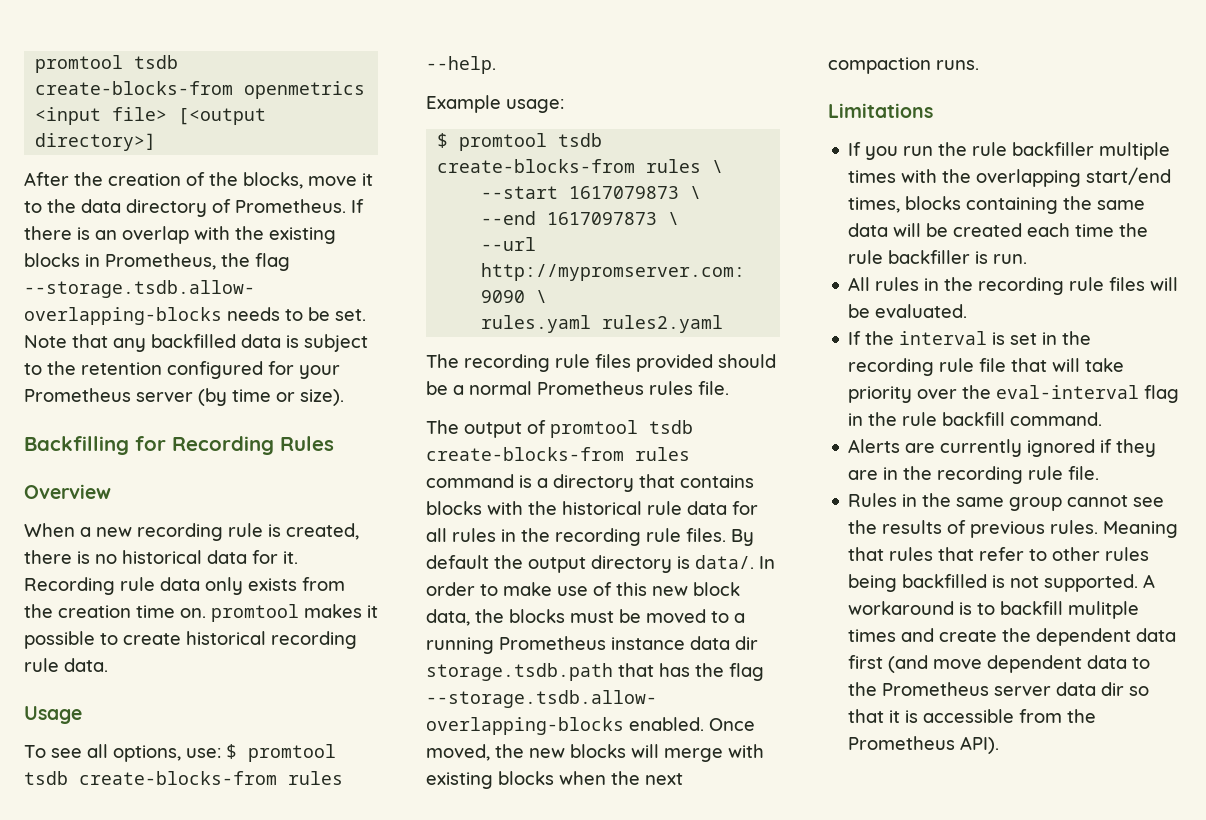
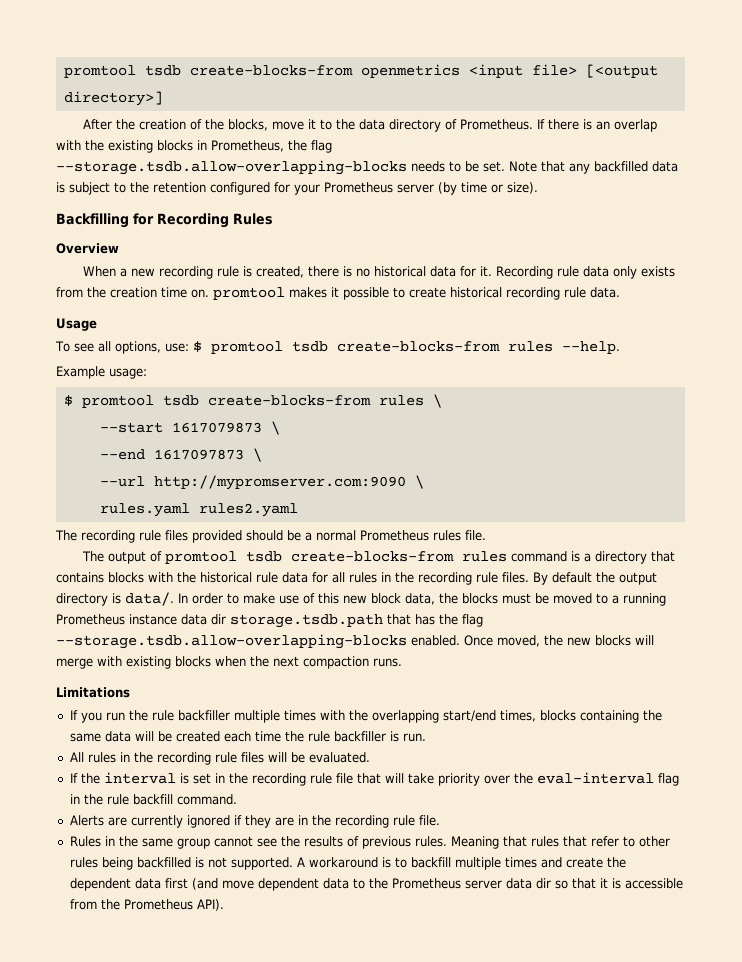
- A workaround is to backfill mulitple times and create the dependent data first (and move dependent data to the Prometheus server data dir so that it is accessible from the Prometheus API).
+ A workaround is to backfill multiple times and create the dependent data first (and move dependent data to the Prometheus server data dir so that it is accessible from the Prometheus API).

